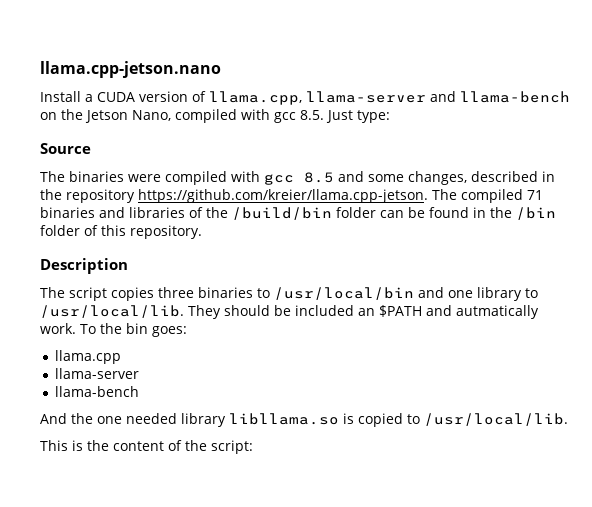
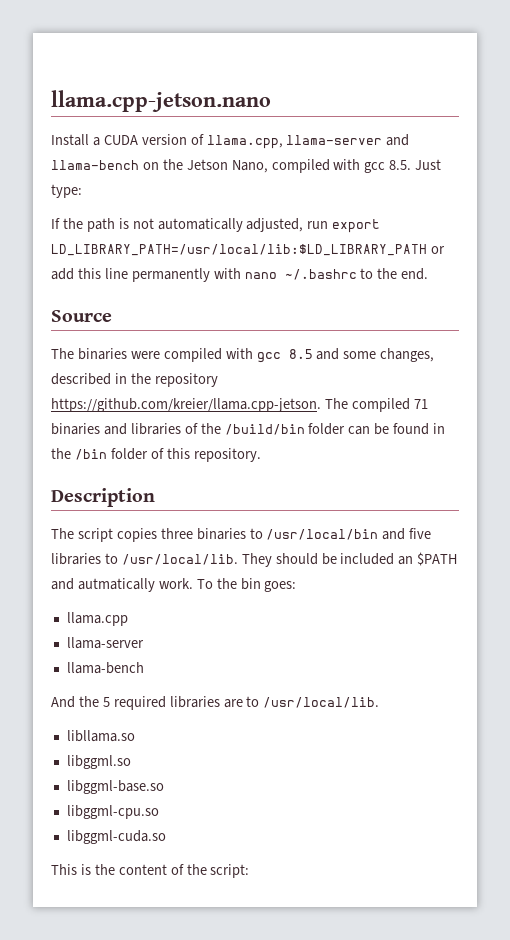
+ If the path is not automatically adjusted, run export LD_LIBRARY_PATH=/usr/local/lib:$LD_LIBRARY_PATH or add this line permanently with nano ~/.bashrc to the end.
- The script copies three binaries to /usr/local/bin and one library to /usr/local/lib.
+ The script copies three binaries to /usr/local/bin and five libraries to /usr/local/lib.
- And the one needed library libllama.so is copied to /usr/local/lib.
+ And the 5 required libraries are to /usr/local/lib.
+ libllama.so
+ libggml.so
+ libggml-base.so
+ libggml-cpu.so
+ libggml-cuda.so

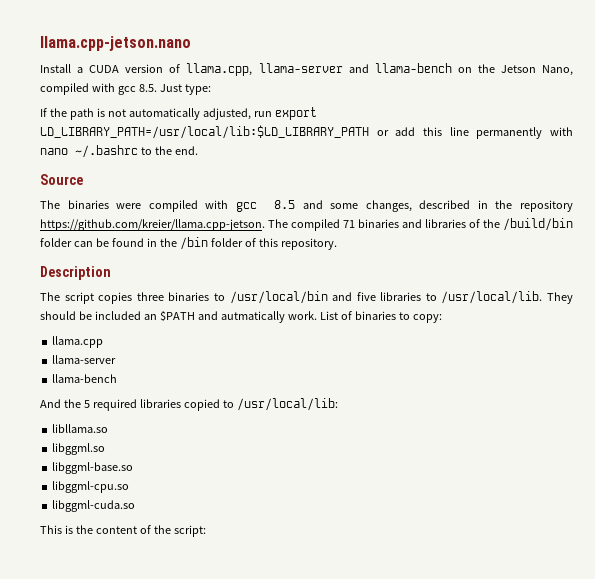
- To the bin goes:
+ List of binaries to copy:
- And the 5 required libraries are to /usr/local/lib.
+ And the 5 required libraries copied to /usr/local/lib:

